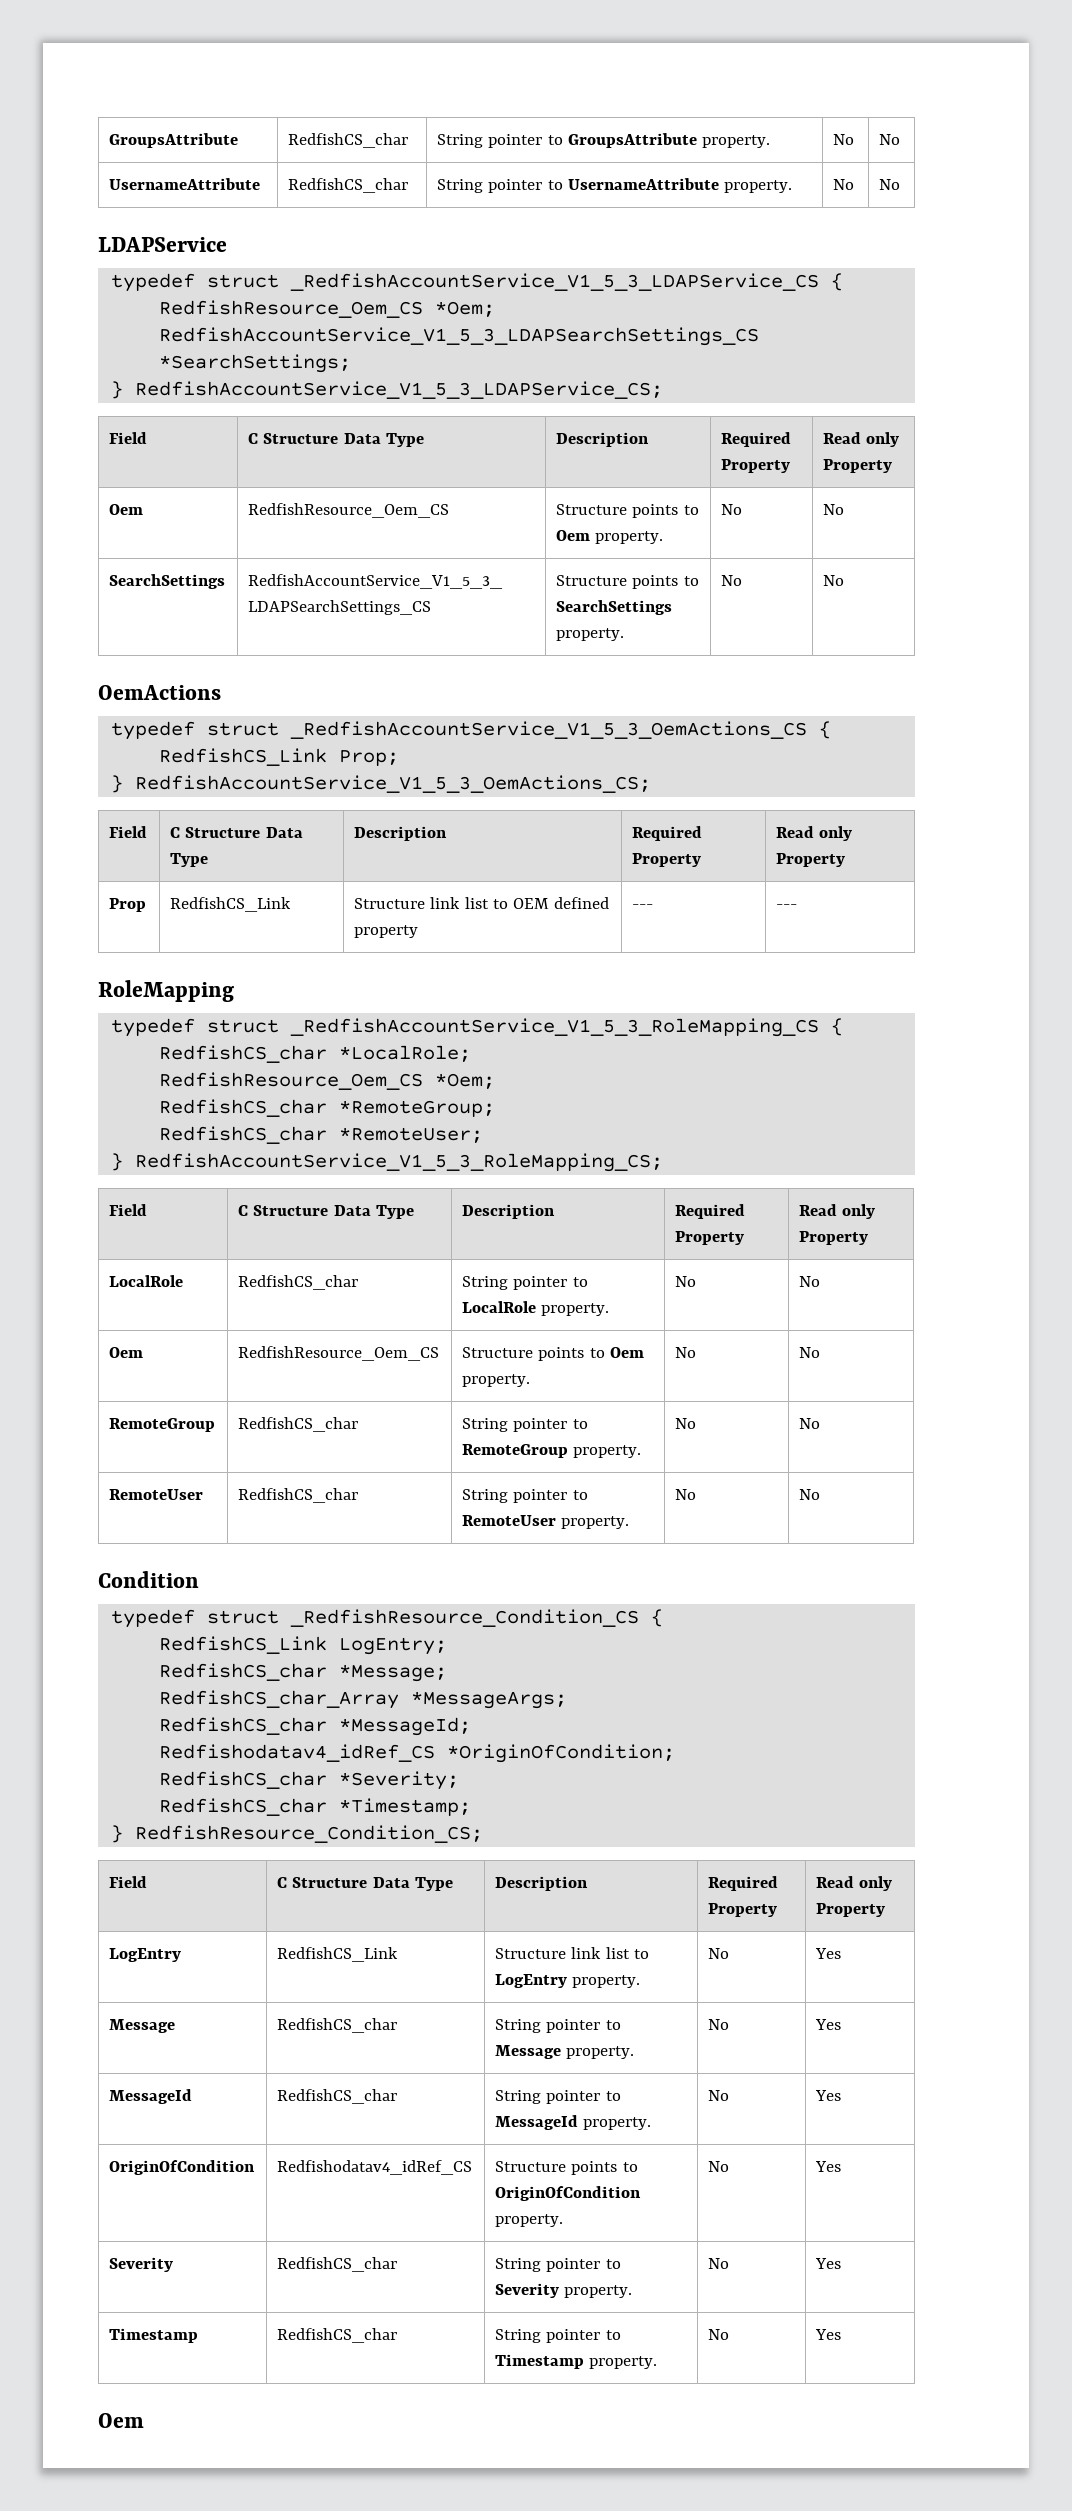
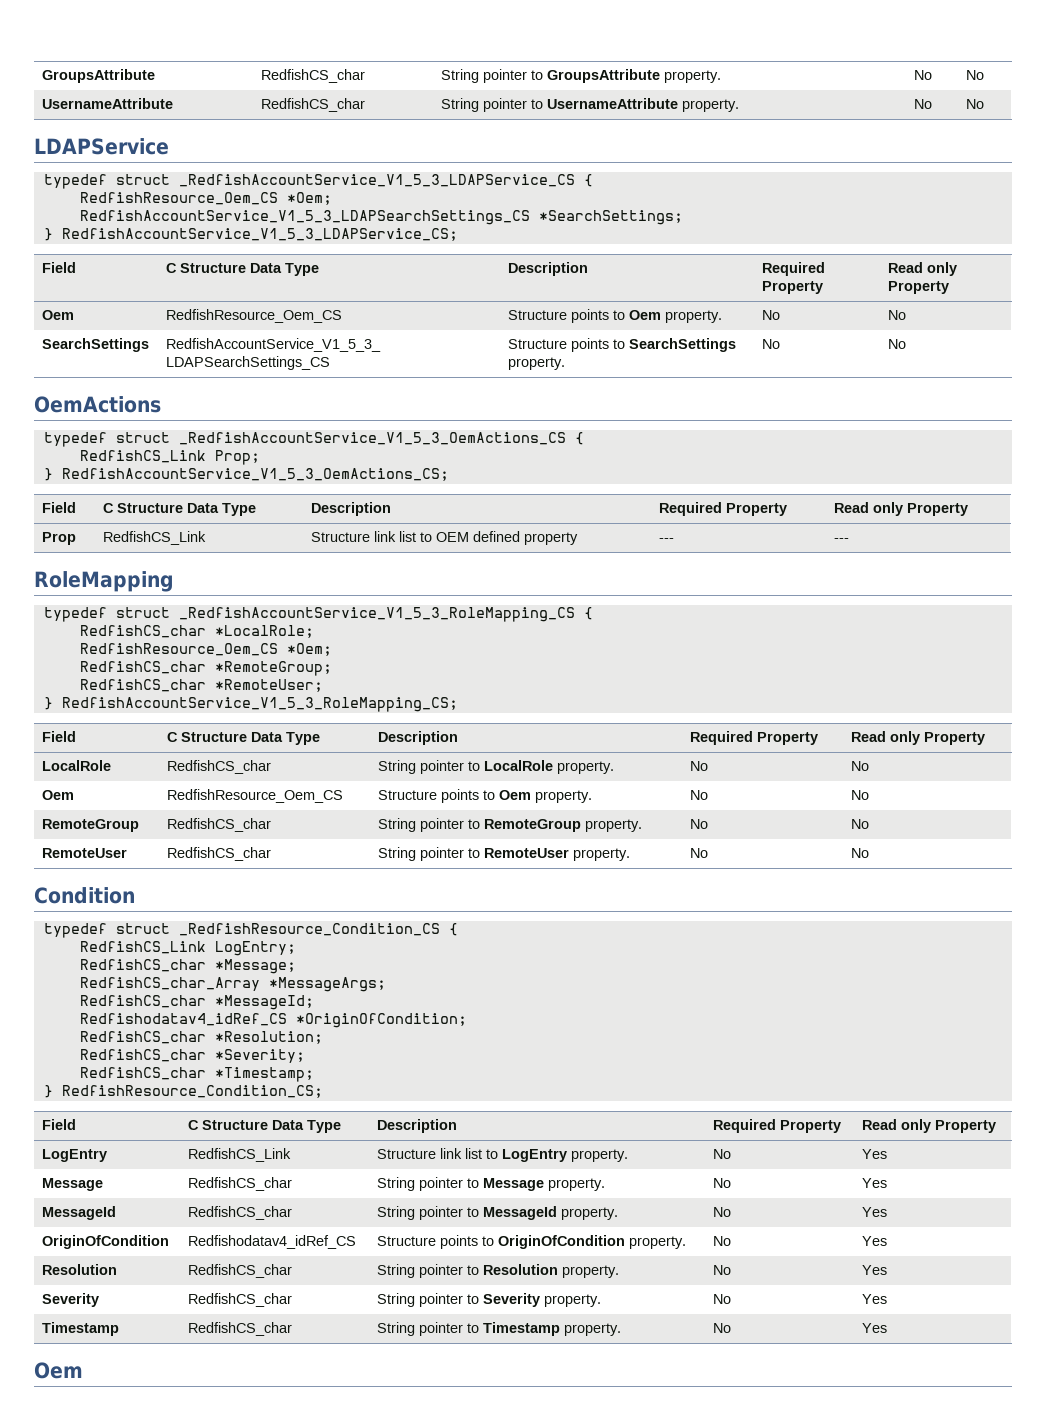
+ RedfishCS_char *Resolution;
+ Resolution | RedfishCS_char | String pointer to Resolution property. | No | Yes

